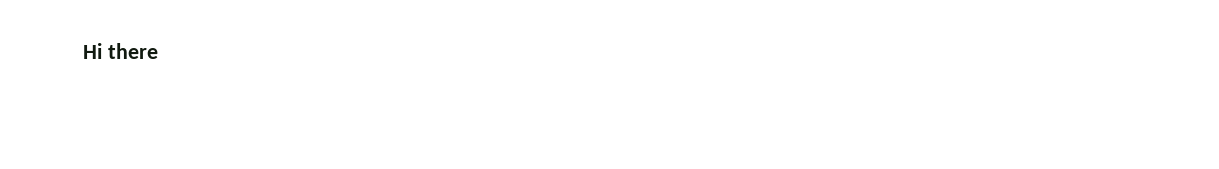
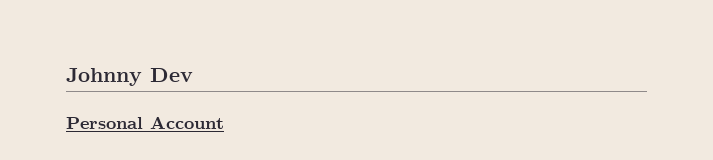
- Hi there
+ Johnny Dev
+ Personal Account

